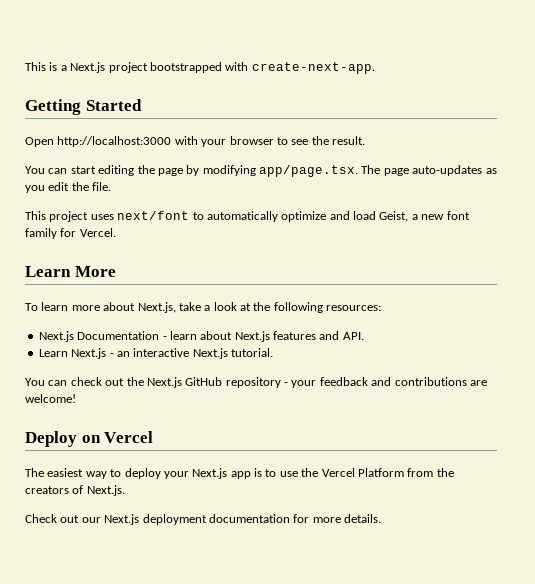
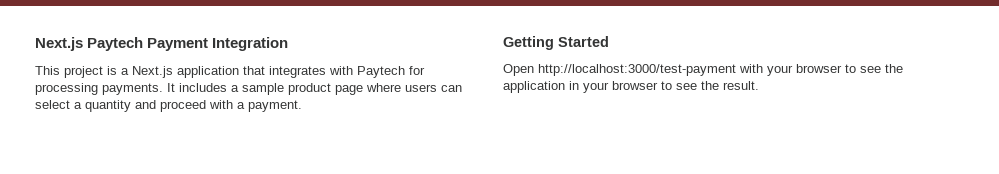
- This is a Next.js project bootstrapped with create-next-app.
+ Next.js Paytech Payment Integration
+ This project is a Next.js application that integrates with Paytech for processing payments. It includes a sample product page where users can select a quantity and proceed with a payment.
- Open http://localhost:3000 with your browser to see the result.
- You can start editing the page by modifying app/page.tsx. The page auto-updates as you edit the file.
- This project uses next/font to automatically optimize and load Geist, a new font family for Vercel.
- Learn More
- To learn more about Next.js, take a look at the following resources:
- Next.js Documentation - learn about Next.js features and API.
- Learn Next.js - an interactive Next.js tutorial.
- You can check out the Next.js GitHub repository - your feedback and contributions are welcome!
- Deploy on Vercel
- The easiest way to deploy your Next.js app is to use the Vercel Platform from the creators of Next.js.
- Check out our Next.js deployment documentation for more details.
+ Open http://localhost:3000/test-payment with your browser to see the application in your browser to see the result.

